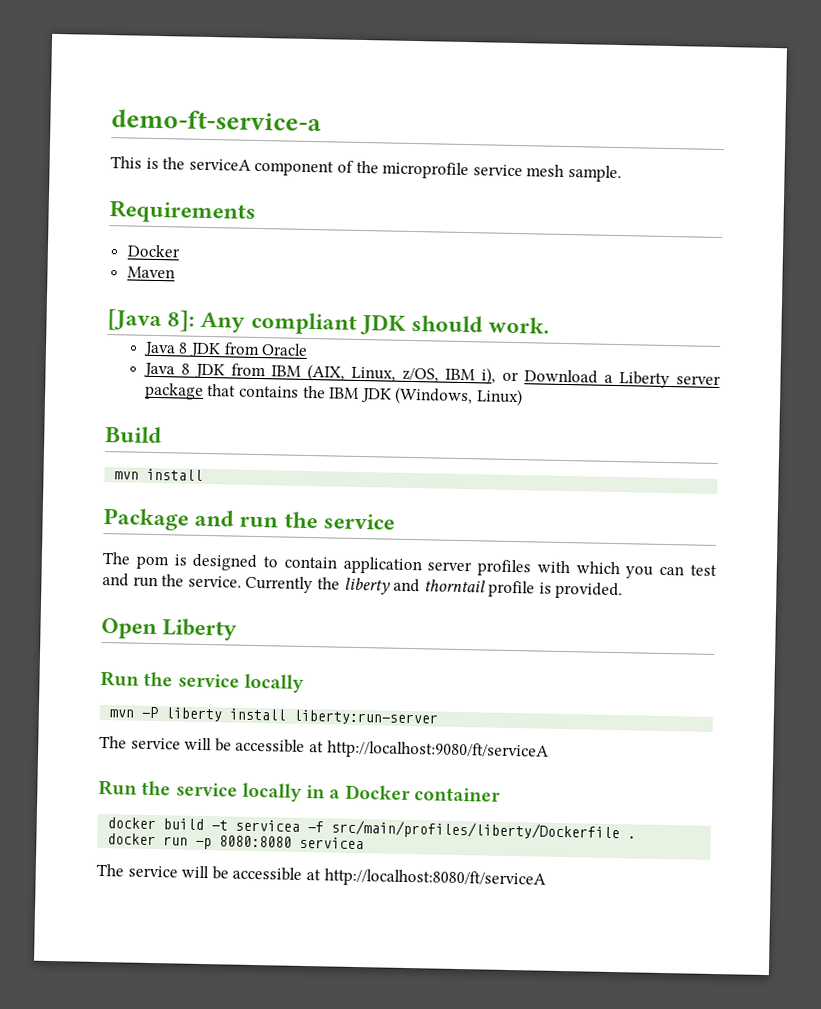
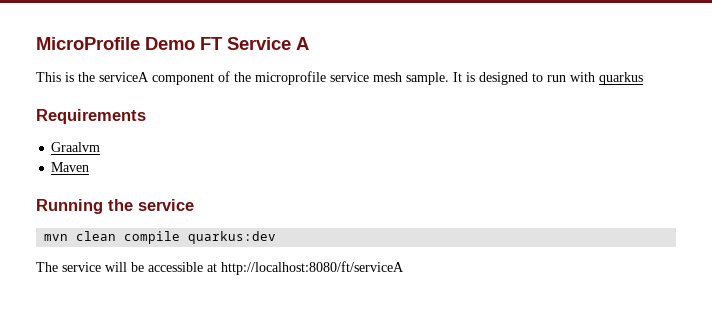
- demo-ft-service-a
+ MicroProfile Demo FT Service A
+ It is designed to run with quarkus
  Requirements
- Docker
+ Graalvm
- [Java 8]: Any compliant JDK should work.
- Java 8 JDK from Oracle
- Java 8 JDK from IBM (AIX, Linux, z/OS, IBM i), or Download a Liberty server package that contains the IBM JDK (Windows, Linux)
- Build
- mvn install
- Package and run the service
- The pom is designed to contain application server profiles with which you can test and run the service. Currently the liberty and thorntail profile is provided.
- Open Liberty
- Run the service locally
- mvn -P liberty install liberty:run-server
- The service will be accessible at http://localhost:9080/ft/serviceA
- Run the service locally in a Docker container
- docker build -t servicea -f src/main/profiles/liberty/Dockerfile .
- docker run -p 8080:8080 servicea
+ Running the service
+ mvn clean compile quarkus:dev

